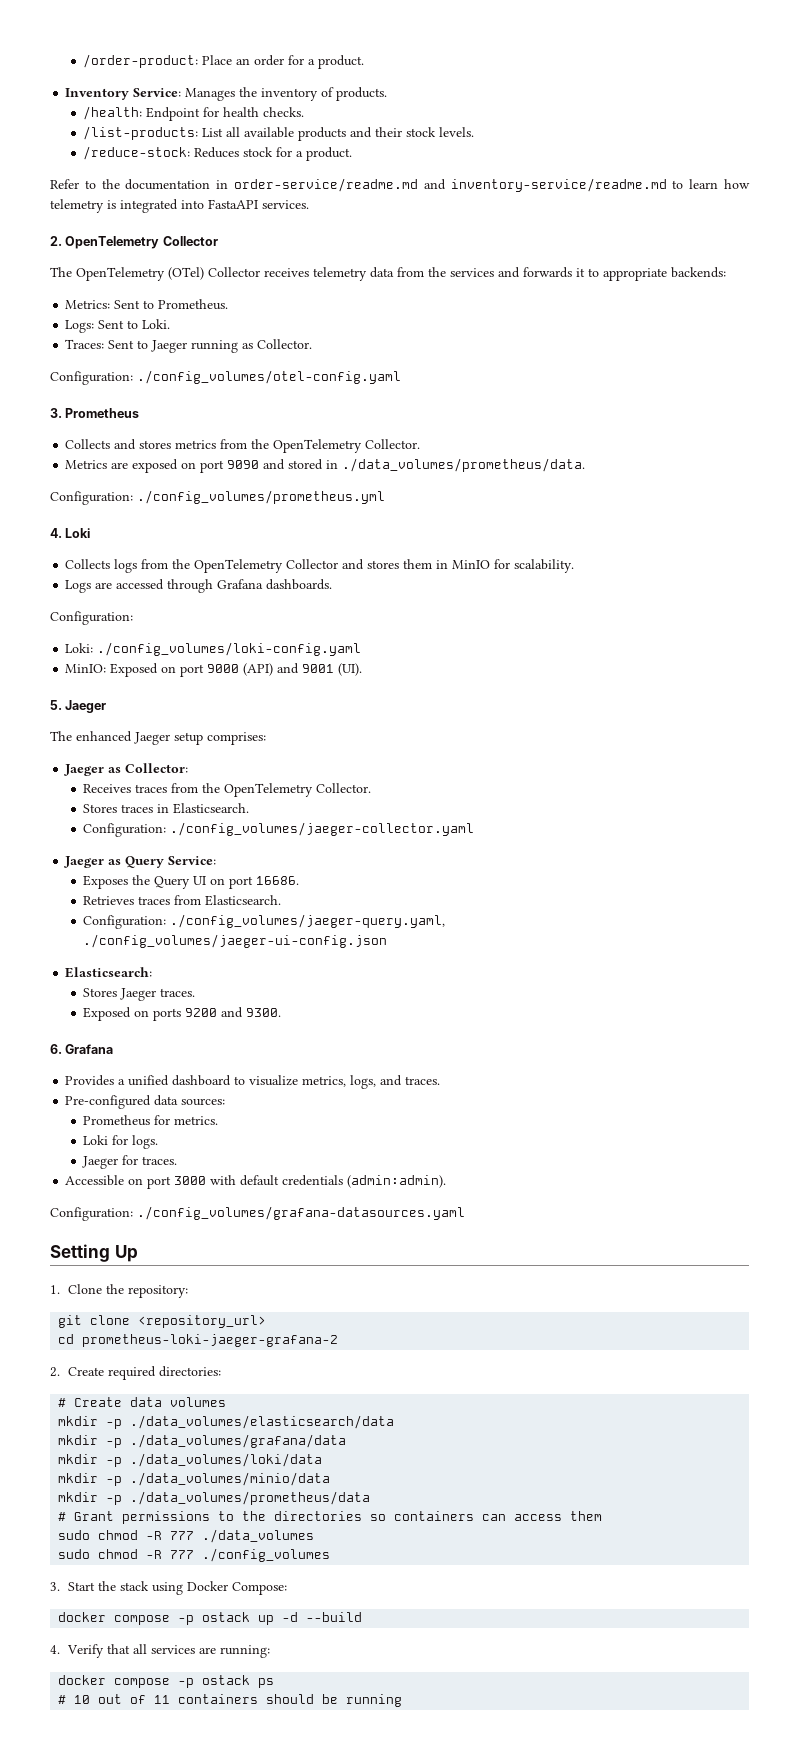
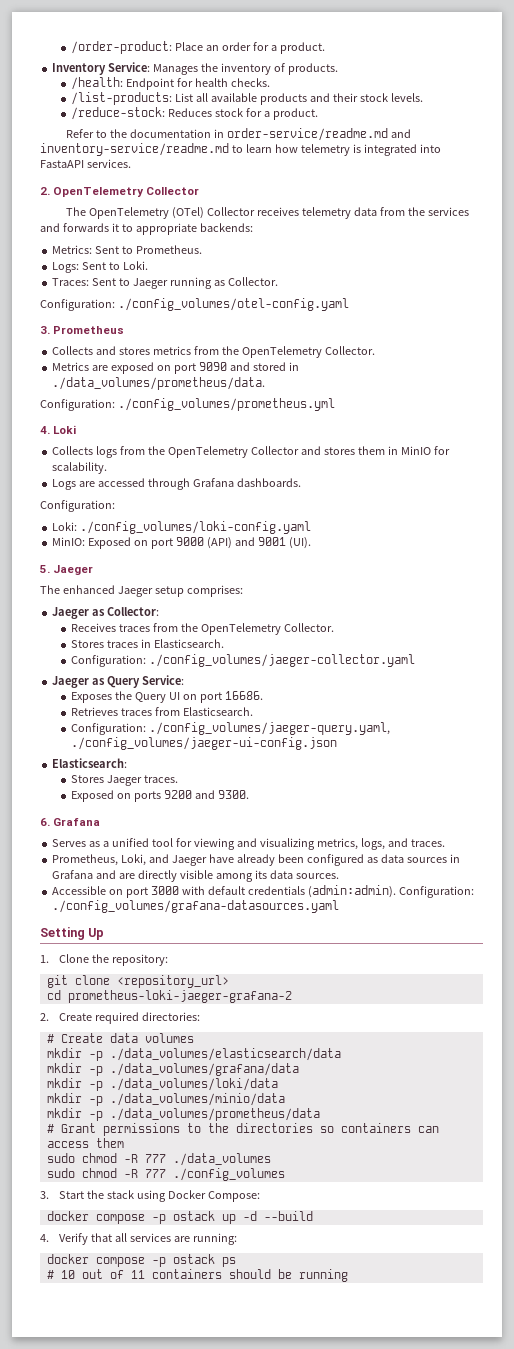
- Provides a unified dashboard to visualize metrics, logs, and traces.
- Pre-configured data sources:
- Prometheus for metrics.
- Loki for logs.
- Jaeger for traces.
+ Serves as a unified tool for viewing and visualizing metrics, logs, and traces.
+ Prometheus, Loki, and Jaeger have already been configured as data sources in Grafana and are directly visible among its data sources.
- Accessible on port 3000 with default credentials (admin:admin).
- Configuration: ./config_volumes/grafana-datasources.yaml
+ Accessible on port 3000 with default credentials (admin:admin). Configuration: ./config_volumes/grafana-datasources.yaml

